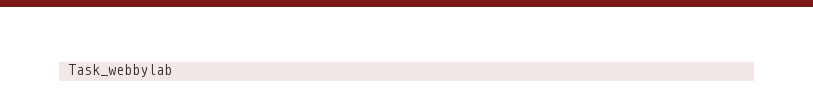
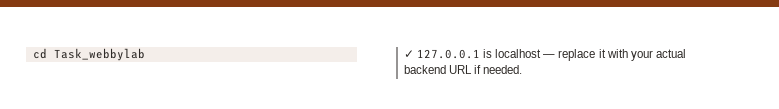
- Task_webbylab
+ cd Task_webbylab
+ ✓ 127.0.0.1 is localhost — replace it with your actual backend URL if needed.

